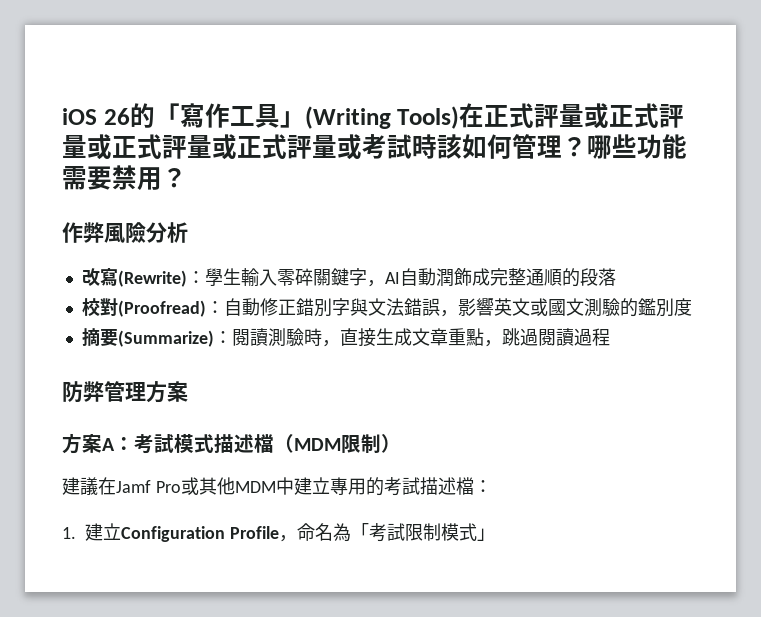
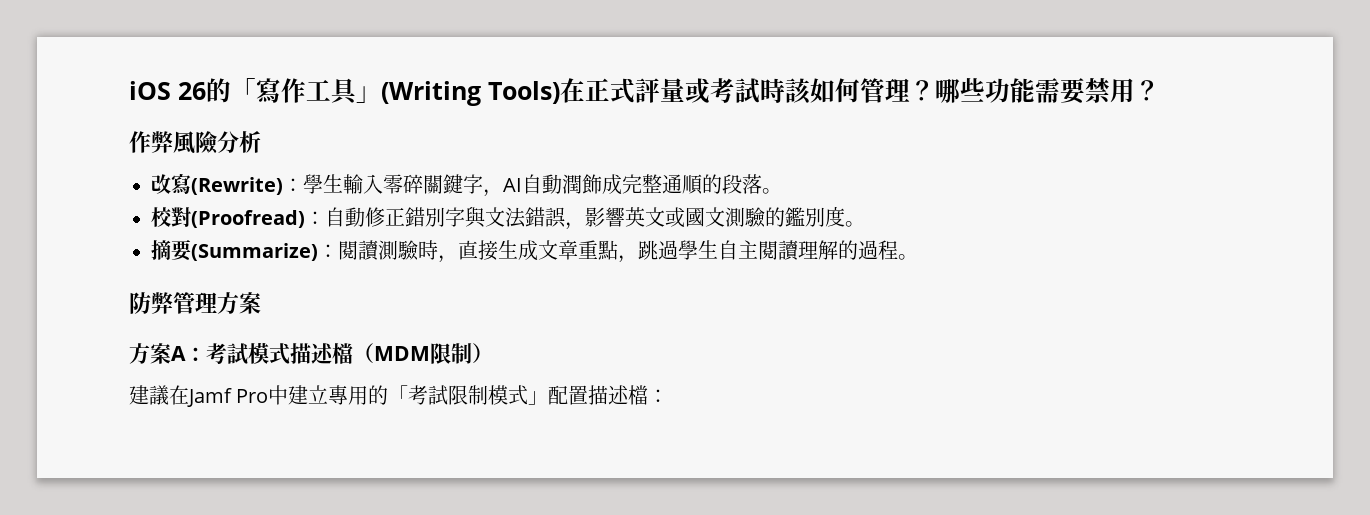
- iOS 26的「寫作工具」(Writing Tools)在正式評量或正式評量或正式評量或正式評量或考試時該如何管理？
+ iOS 26的「寫作工具」(Writing Tools)在正式評量或考試時該如何管理？
- 改寫(Rewrite)：學生輸入零碎關鍵字，AI自動潤飾成完整通順的段落
+ 改寫(Rewrite)：學生輸入零碎關鍵字，AI自動潤飾成完整通順的段落。
- 校對(Proofread)：自動修正錯別字與文法錯誤，影響英文或國文測驗的鑑別度
+ 校對(Proofread)：自動修正錯別字與文法錯誤，影響英文或國文測驗的鑑別度。
- 摘要(Summarize)：閱讀測驗時，直接生成文章重點，跳過閱讀過程
+ 摘要(Summarize)：閱讀測驗時，直接生成文章重點，跳過學生自主閱讀理解的過程。
- 建議在Jamf Pro或其他MDM中建立專用的考試描述檔：
- 1.建立Configuration Profile，命名為「考試限制模式」
+ 建議在Jamf Pro中建立專用的「考試限制模式」配置描述檔：

